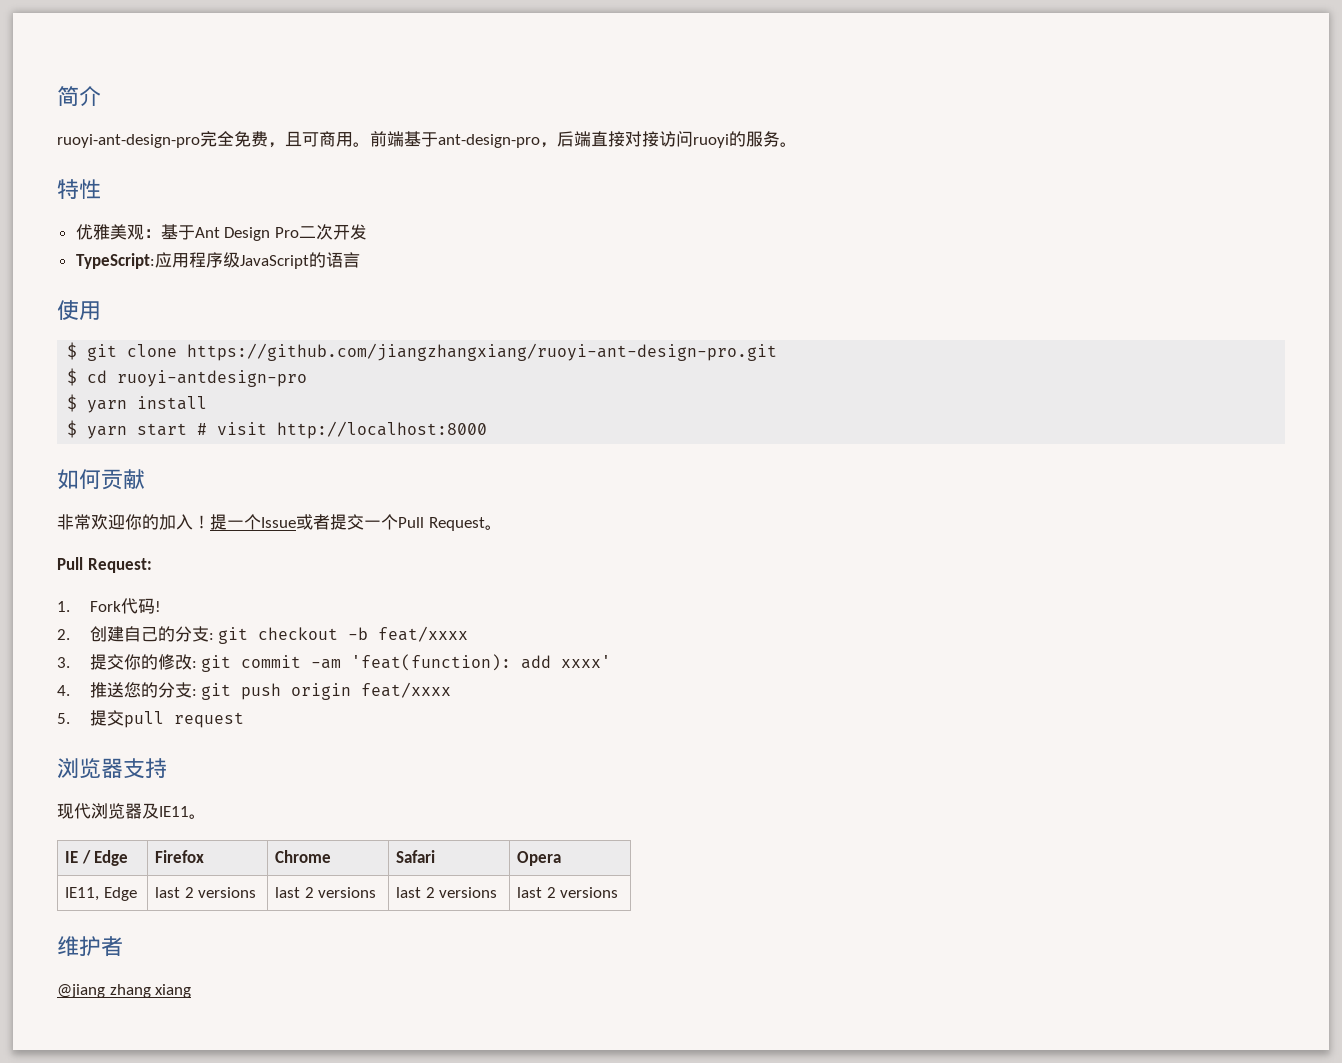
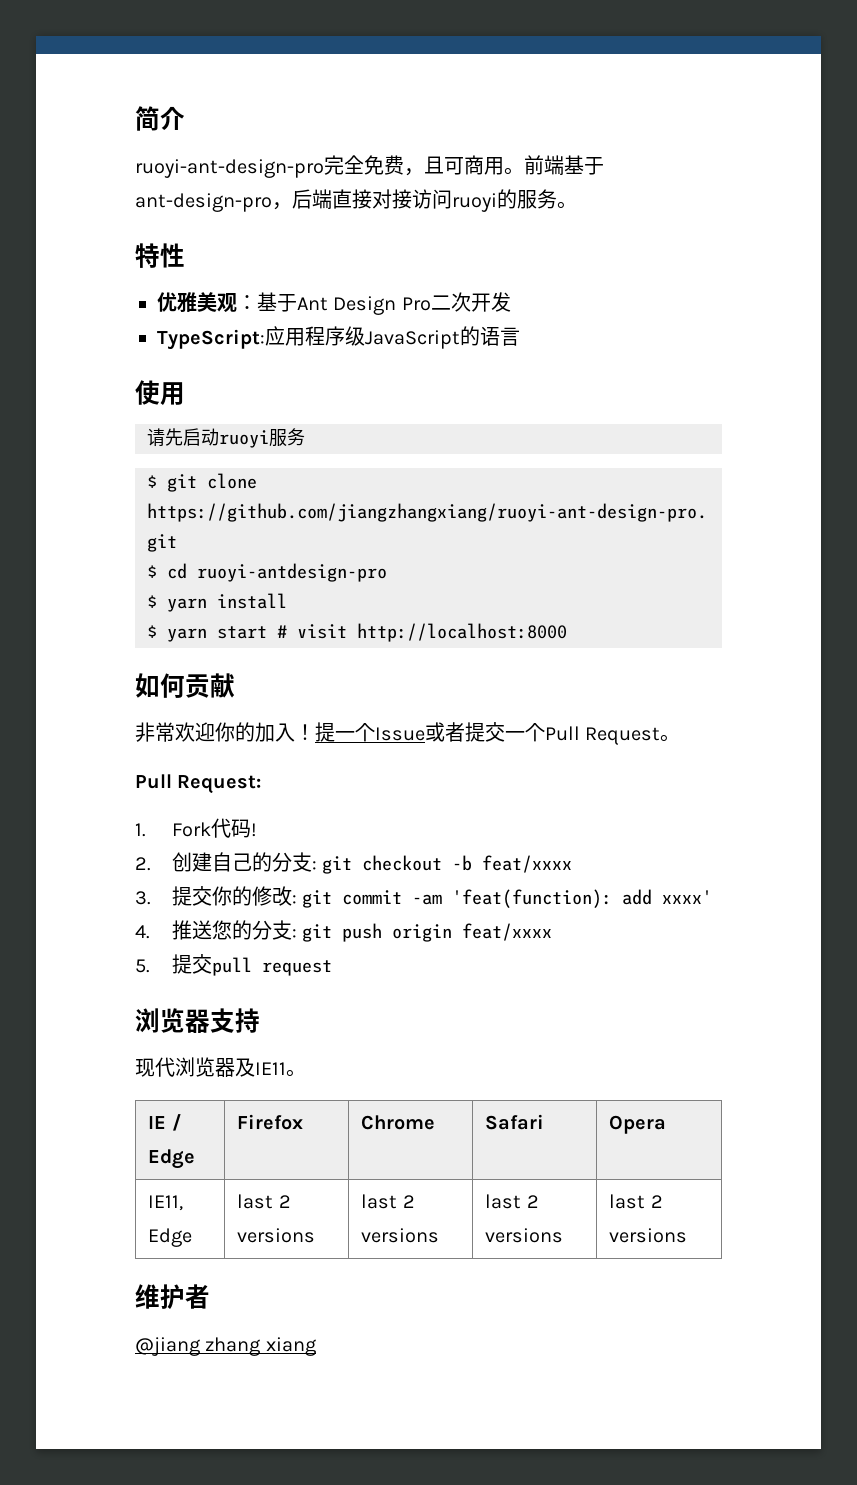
+ 请先启动ruoyi服务

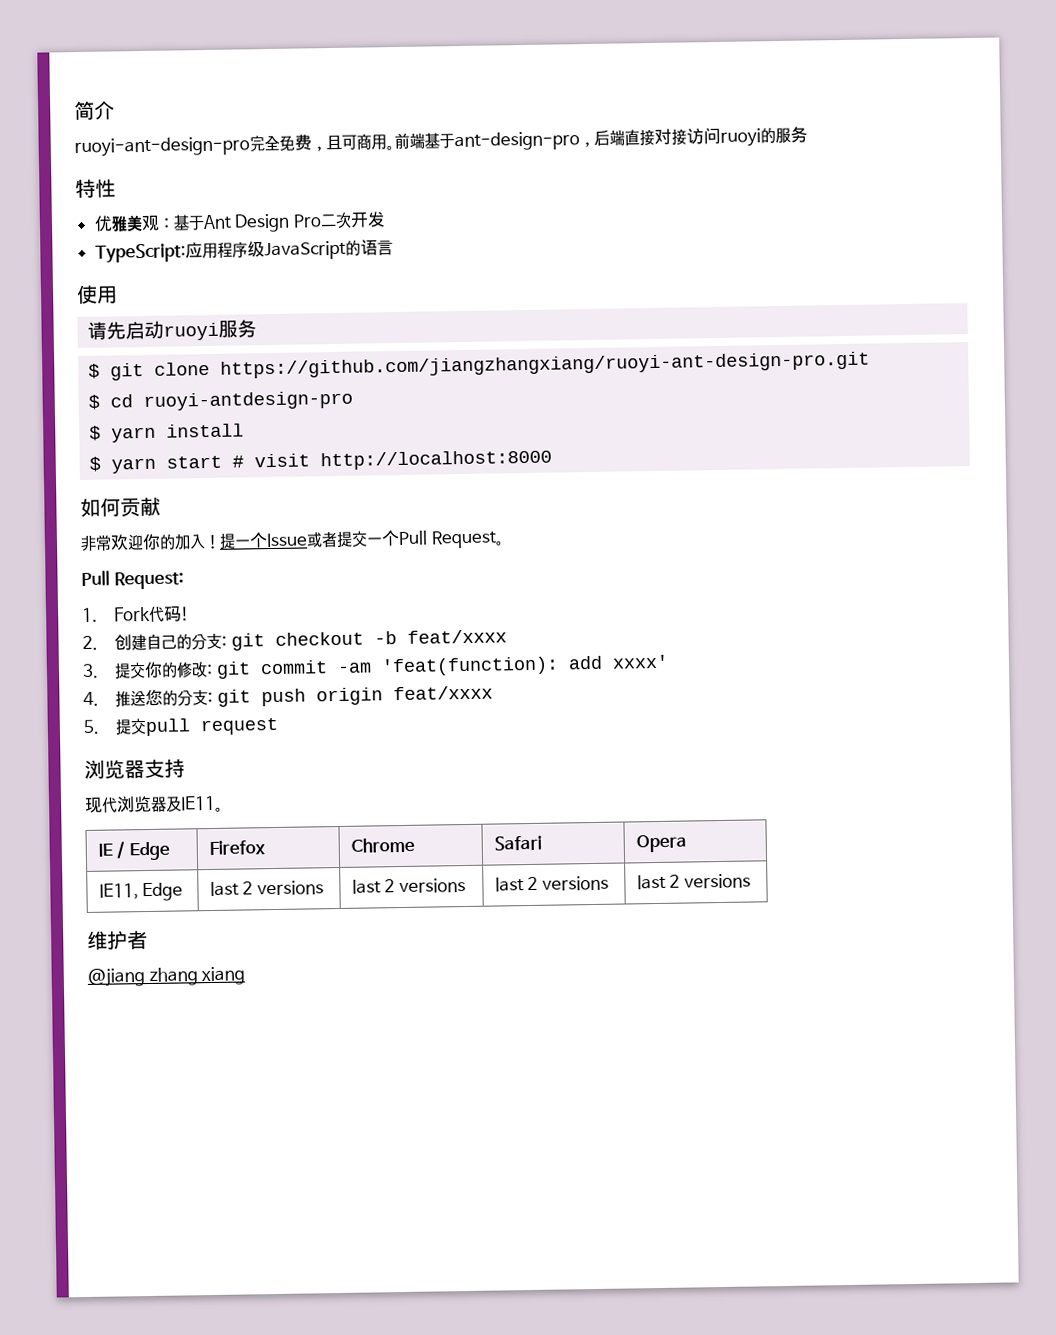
- 前端基于ant-design-pro，后端直接对接访问ruoyi的服务。
+ 前端基于ant-design-pro，后端直接对接访问ruoyi的服务

